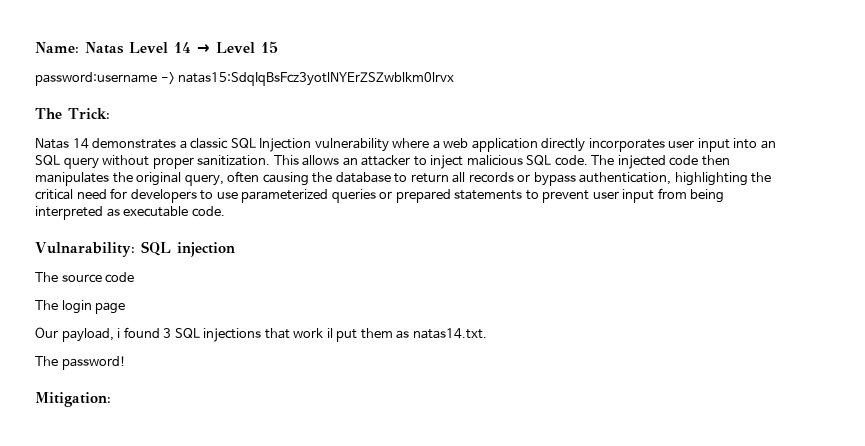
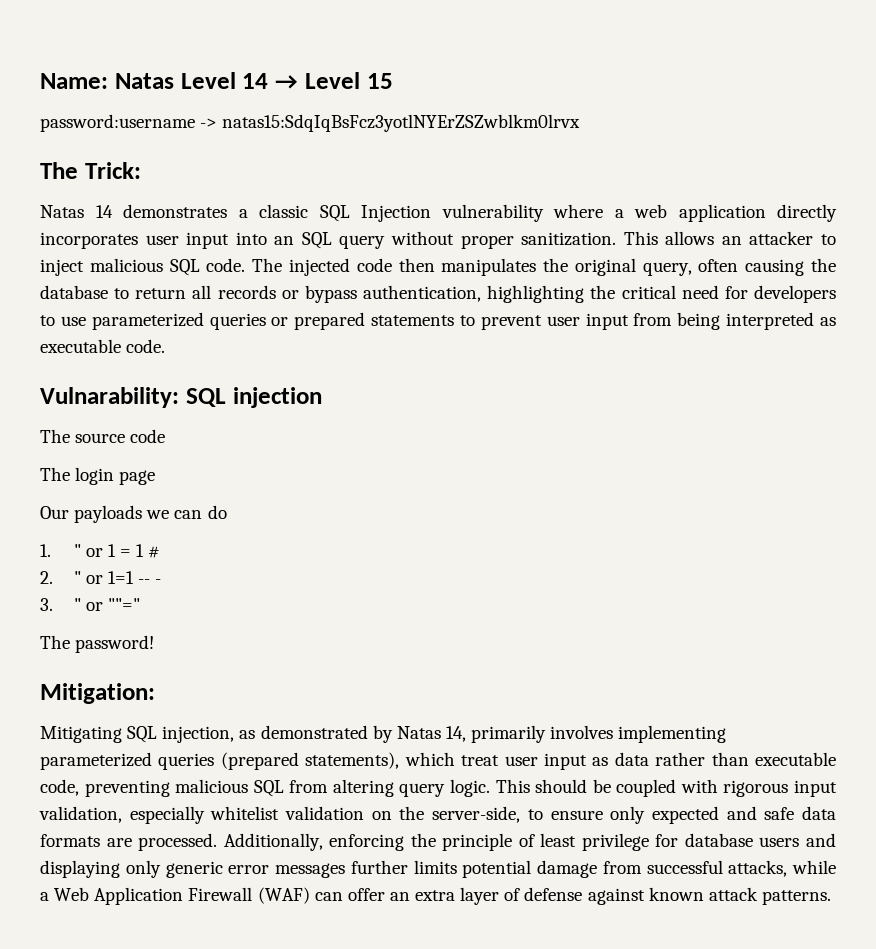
- Our payload, i found 3 SQL injections that work il put them as natas14.txt.
+ Our payloads we can do
+ 1. " or 1 = 1 #
+ 2. " or 1=1 -- -
+ 3. " or ""="
  The password!
  Mitigation:
+ Mitigating SQL injection, as demonstrated by Natas 14, primarily involves implementing parameterized queries (prepared statements), which treat user input as data rather than executable code, preventing malicious SQL from altering query logic. This should be coupled with rigorous input validation, especially whitelist validation on the server-side, to ensure only expected and safe data formats are processed. Additionally, enforcing the principle of least privilege for database users and displaying only generic error messages further limits potential damage from successful attacks, while a Web Application Firewall (WAF) can offer an extra layer of defense against known attack patterns.

